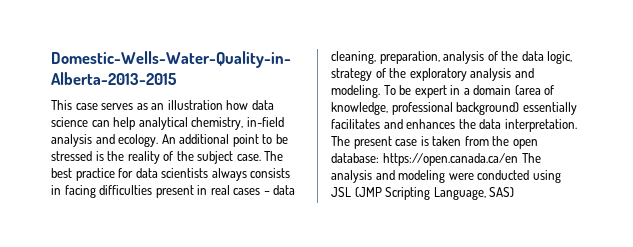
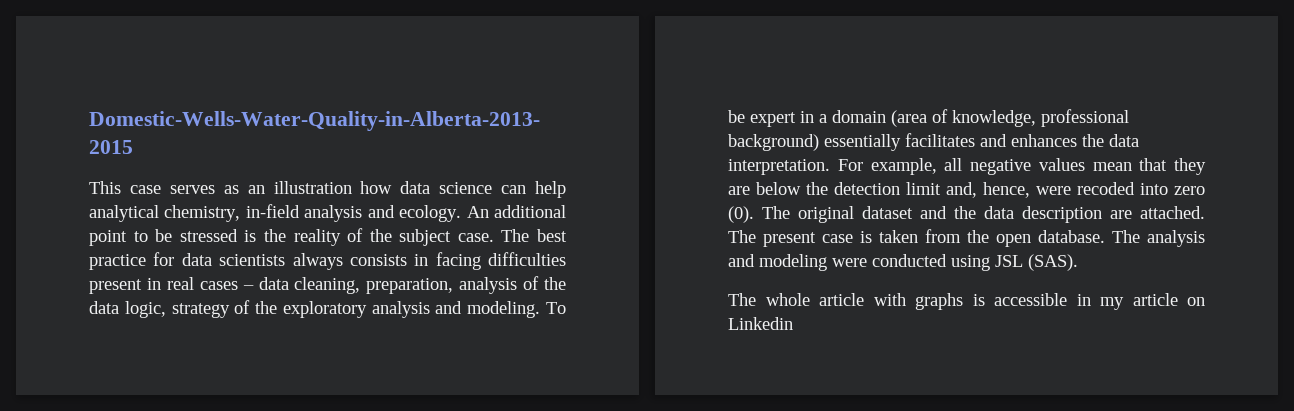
+ For example, all negative values mean that they are below the detection limit and, hence, were recoded into zero (0). The original dataset and the data description are attached.
- The present case is taken from the open database: https://open.canada.ca/en The analysis and modeling were conducted using JSL (JMP Scripting Language, SAS)
+ The present case is taken from the open database. The analysis and modeling were conducted using JSL (SAS).
+ The whole article with graphs is accessible in my article on Linkedin

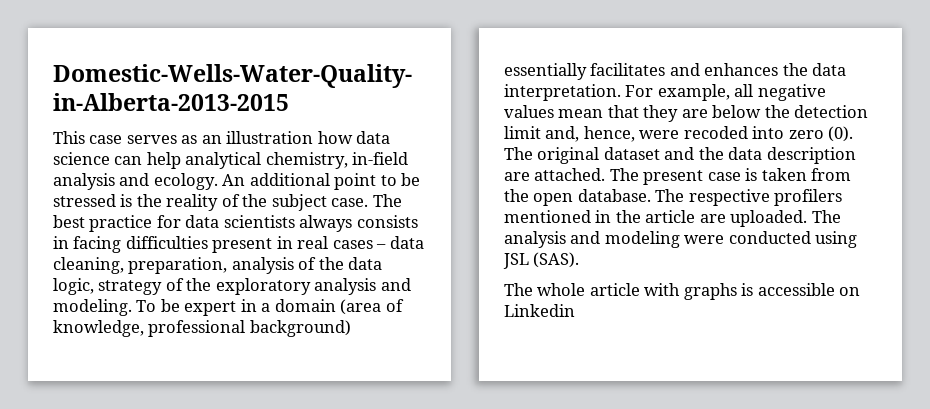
- The analysis and modeling were conducted using JSL (SAS).
+ The respective profilers mentioned in the article are uploaded. The analysis and modeling were conducted using JSL (SAS).
- The whole article with graphs is accessible in my article on Linkedin
+ The whole article with graphs is accessible on Linkedin

